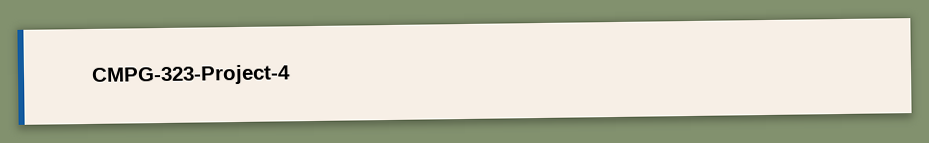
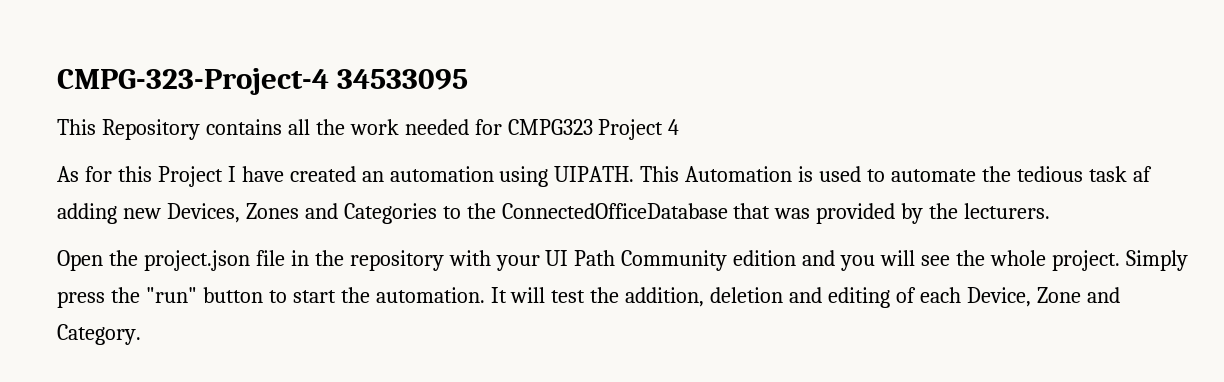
- CMPG-323-Project-4
+ CMPG-323-Project-4 34533095
+ This Repository contains all the work needed for CMPG323 Project 4
+ As for this Project I have created an automation using UIPATH. This Automation is used to automate the tedious task af adding new Devices, Zones and Categories to the ConnectedOfficeDatabase that was provided by the lecturers.
+ Open the project.json file in the repository with your UI Path Community edition and you will see the whole project. Simply press the "run" button to start the automation. It will test the addition, deletion and editing of each Device, Zone and Category.

